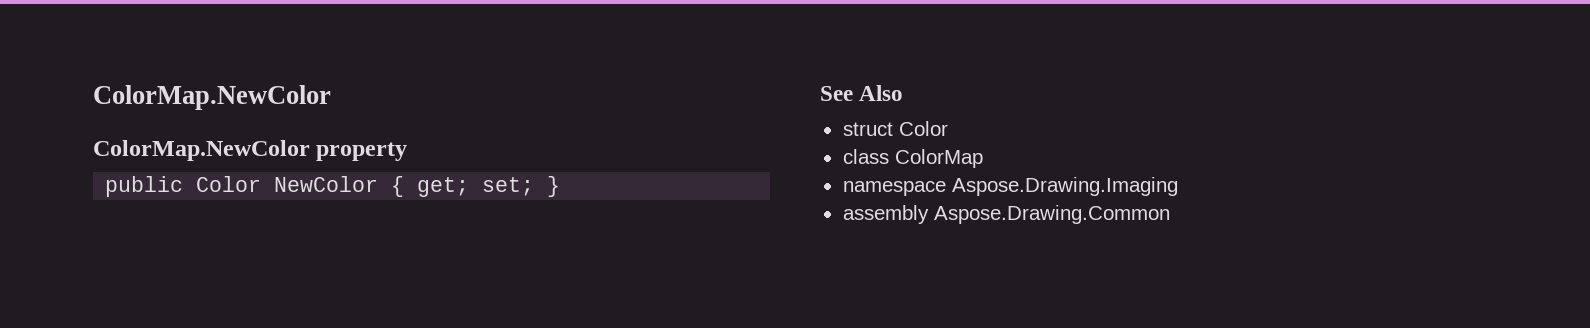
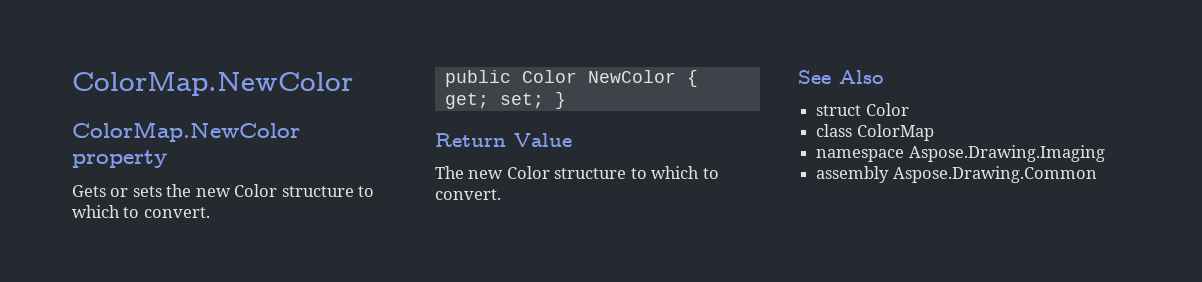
+ Gets or sets the new Color structure to which to convert.
+ Return Value
+ The new Color structure to which to convert.

